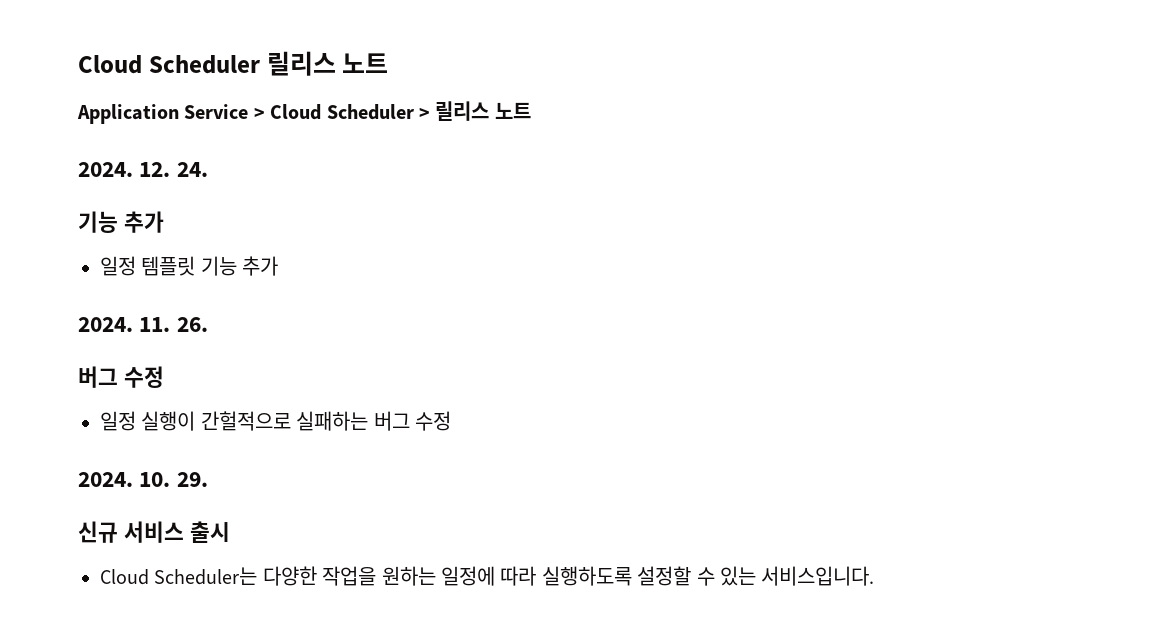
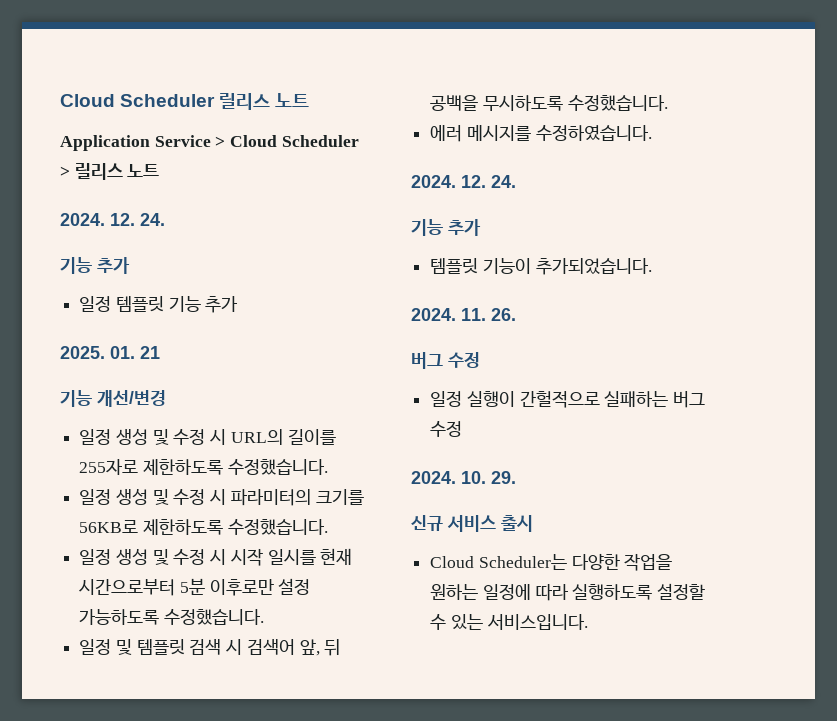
+ 2025. 01. 21
+ 기능 개선/변경
+ 일정 생성 및 수정 시 URL의 길이를 255자로 제한하도록 수정했습니다.
+ 일정 생성 및 수정 시 파라미터의 크기를 56KB로 제한하도록 수정했습니다.
+ 일정 생성 및 수정 시 시작 일시를 현재 시간으로부터 5분 이후로만 설정 가능하도록 수정했습니다.
+ 일정 및 템플릿 검색 시 검색어 앞, 뒤 공백을 무시하도록 수정했습니다.
+ 에러 메시지를 수정하였습니다.
+ 2024. 12. 24.
+ 기능 추가
+ 템플릿 기능이 추가되었습니다.

